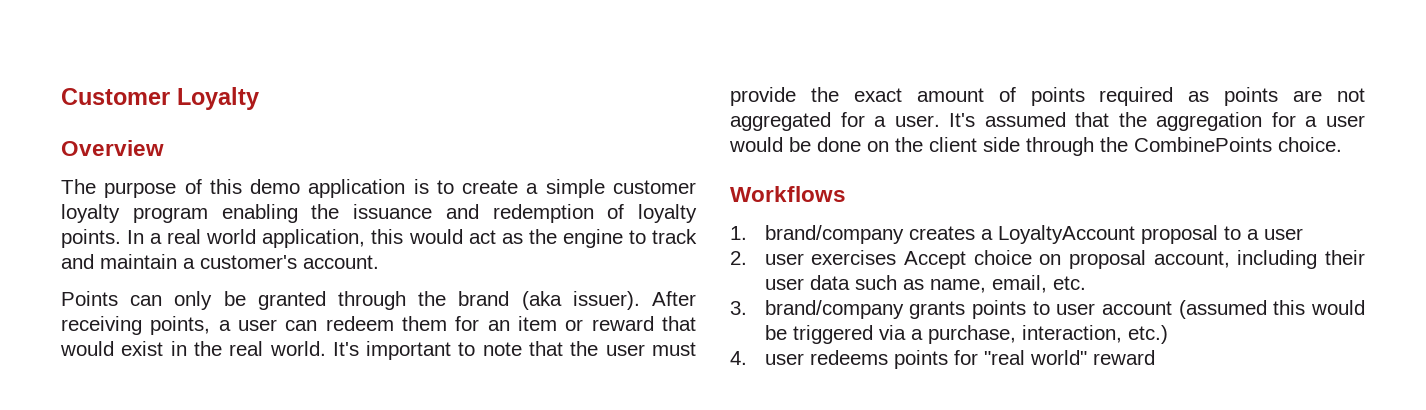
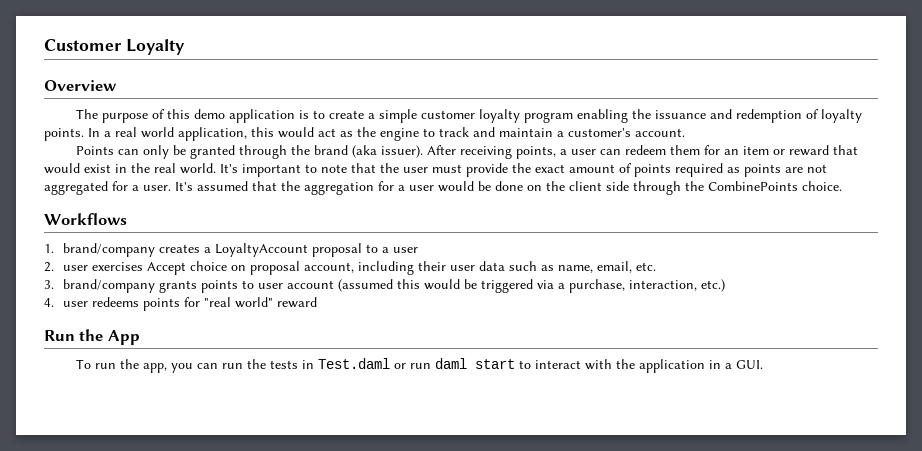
+ Run the App
+ To run the app, you can run the tests in Test.daml or run daml start to interact with the application in a GUI.

